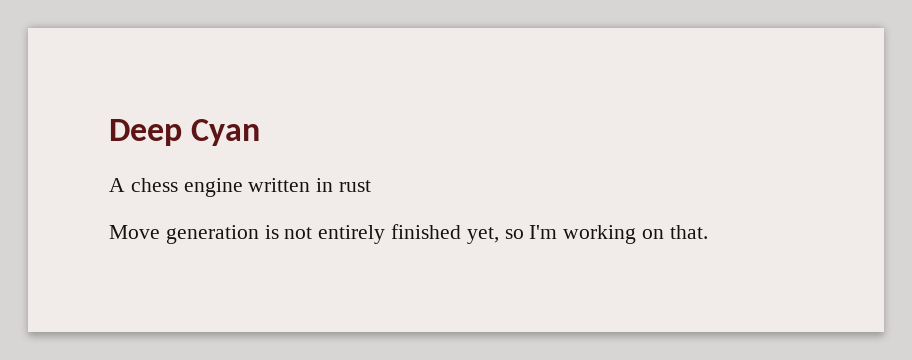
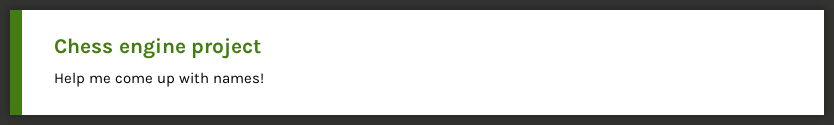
- Deep Cyan
- A chess engine written in rust
- Move generation is not entirely finished yet, so I'm working on that.
+ Chess engine project
+ Help me come up with names!

